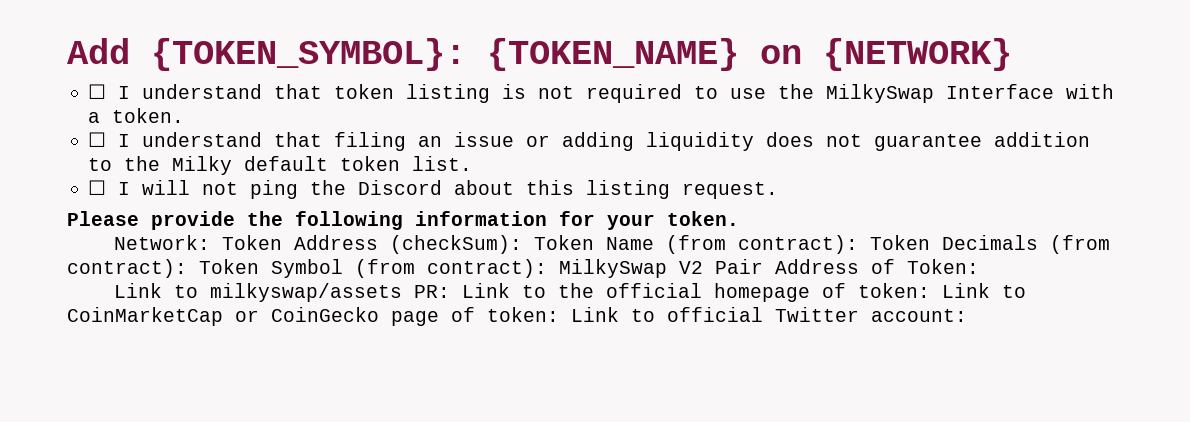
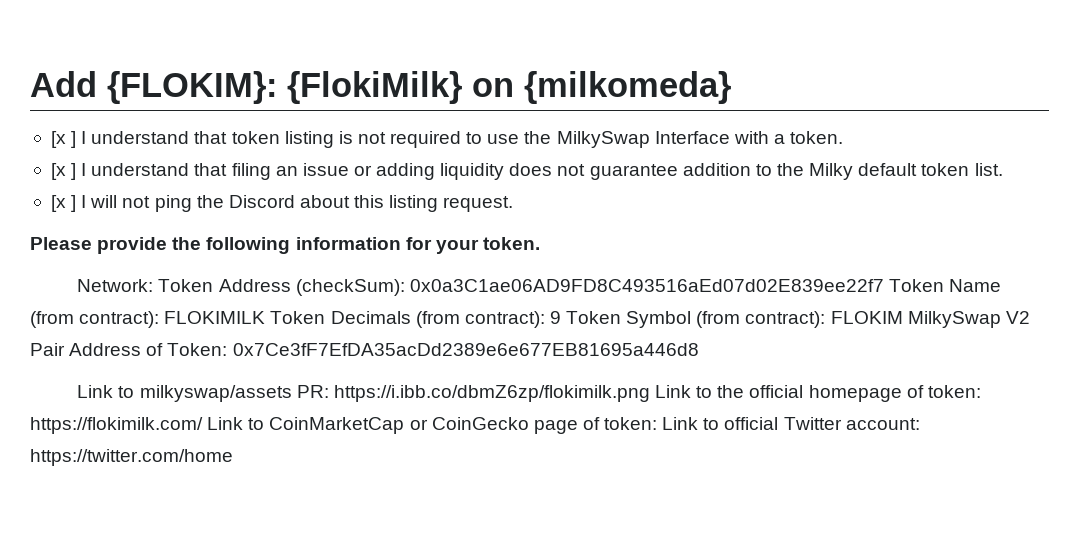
- Add {TOKEN_SYMBOL}: {TOKEN_NAME} on {NETWORK}
- ☐ I understand that token listing is not required to use the MilkySwap Interface with a token.
+ Add {FLOKIM}: {FlokiMilk} on {milkomeda}
+ [x ] I understand that token listing is not required to use the MilkySwap Interface with a token.
- ☐ I understand that filing an issue or adding liquidity does not guarantee addition to the Milky default token list.
+ [x ] I understand that filing an issue or adding liquidity does not guarantee addition to the Milky default token list.
- ☐ I will not ping the Discord about this listing request.
+ [x ] I will not ping the Discord about this listing request.
- Network: Token Address (checkSum): Token Name (from contract): Token Decimals (from contract): Token Symbol (from contract): MilkySwap V2 Pair Address of Token:
+ Network: Token Address (checkSum): 0x0a3C1ae06AD9FD8C493516aEd07d02E839ee22f7 Token Name (from contract): FLOKIMILK Token Decimals (from contract): 9 Token Symbol (from contract): FLOKIM MilkySwap V2 Pair Address of Token: 0x7Ce3fF7EfDA35acDd2389e6e677EB81695a446d8
- Link to milkyswap/assets PR: Link to the official homepage of token: Link to CoinMarketCap or CoinGecko page of token: Link to official Twitter account:
+ Link to milkyswap/assets PR: https://i.ibb.co/dbmZ6zp/flokimilk.png Link to the official homepage of token: https://flokimilk.com/ Link to CoinMarketCap or CoinGecko page of token: Link to official Twitter account: https://twitter.com/home

